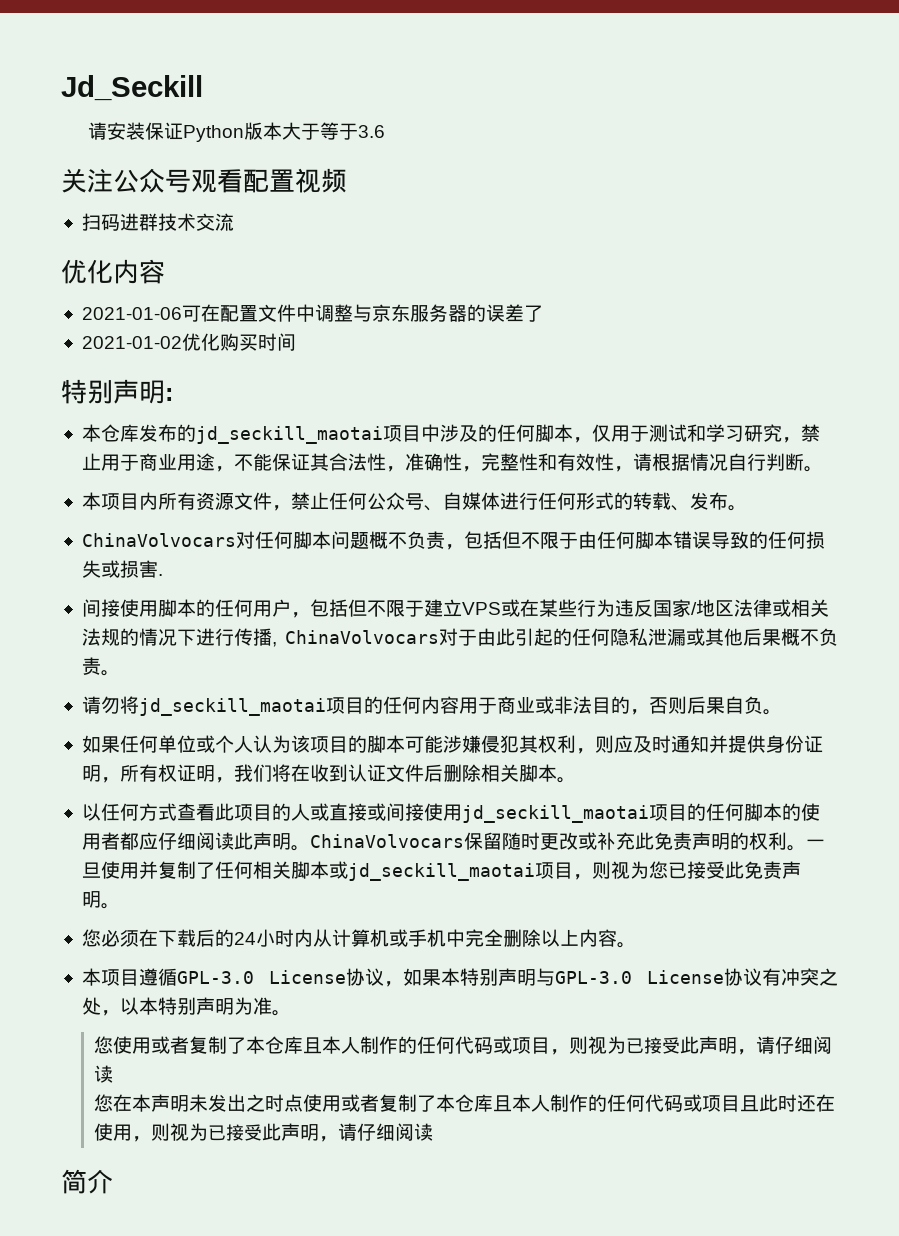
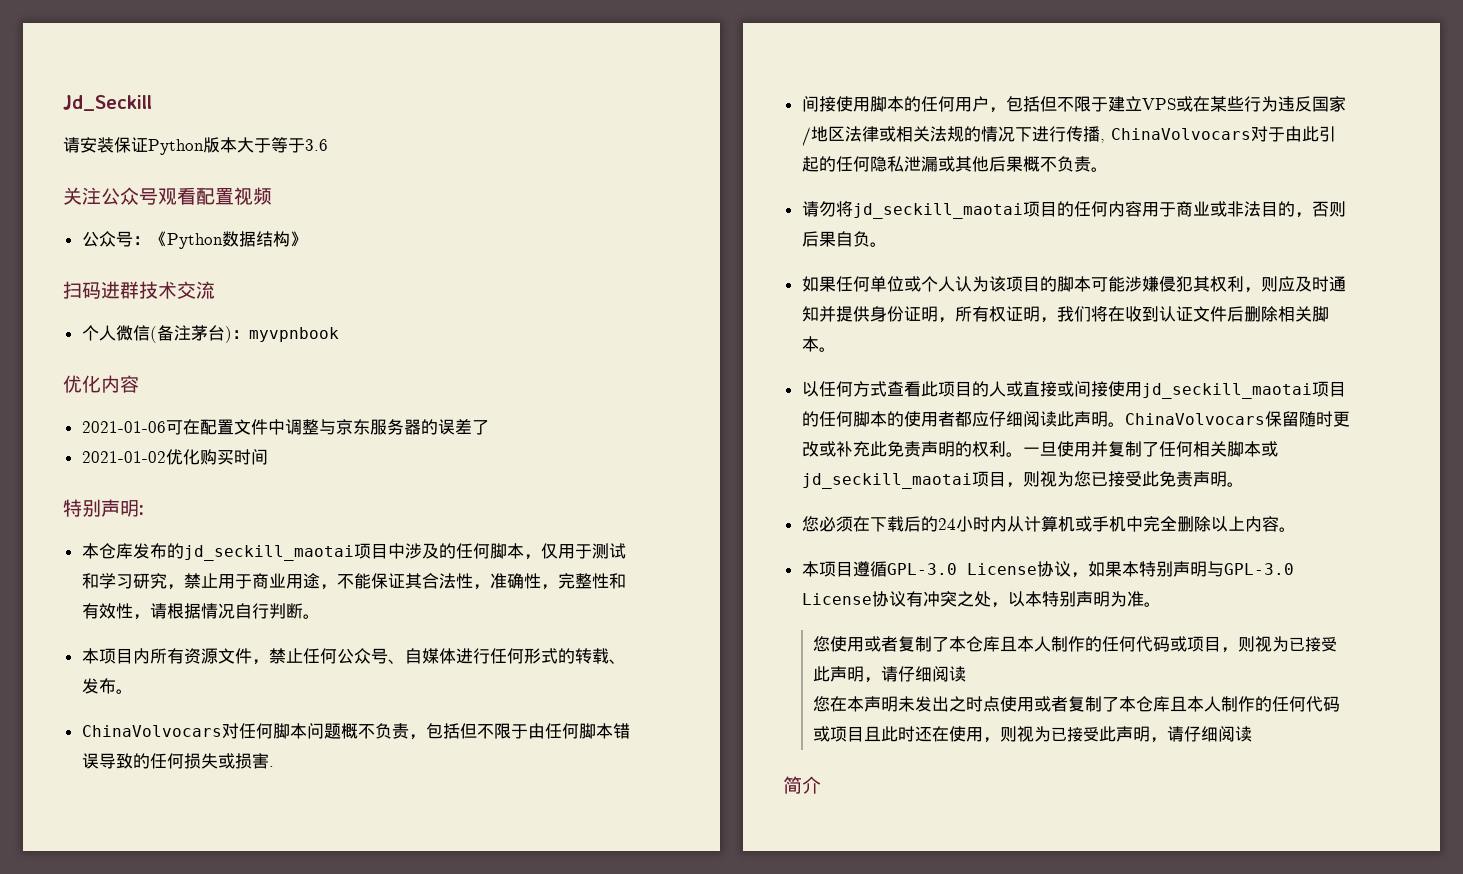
+ 公众号：《Python数据结构》
  扫码进群技术交流
+ 个人微信(备注茅台)：myvpnbook

